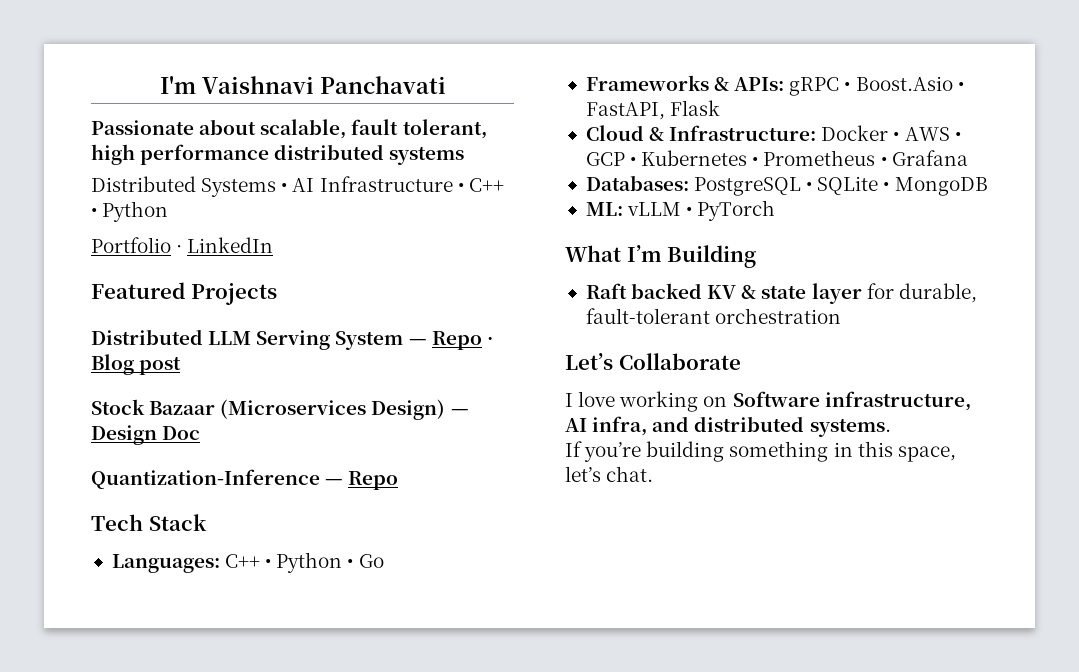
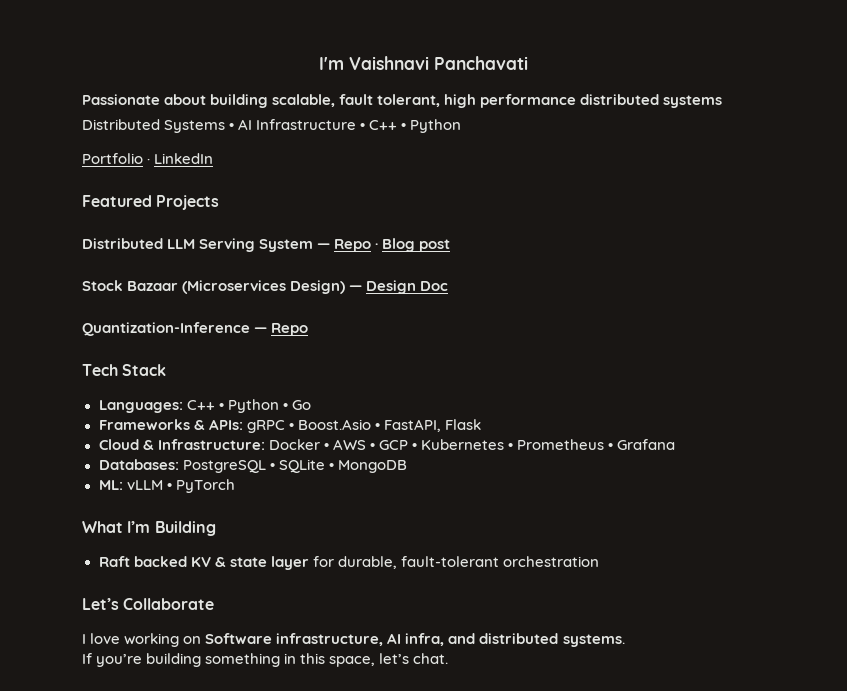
- Passionate about scalable, fault tolerant, high performance distributed systems
+ Passionate about building scalable, fault tolerant, high performance distributed systems

